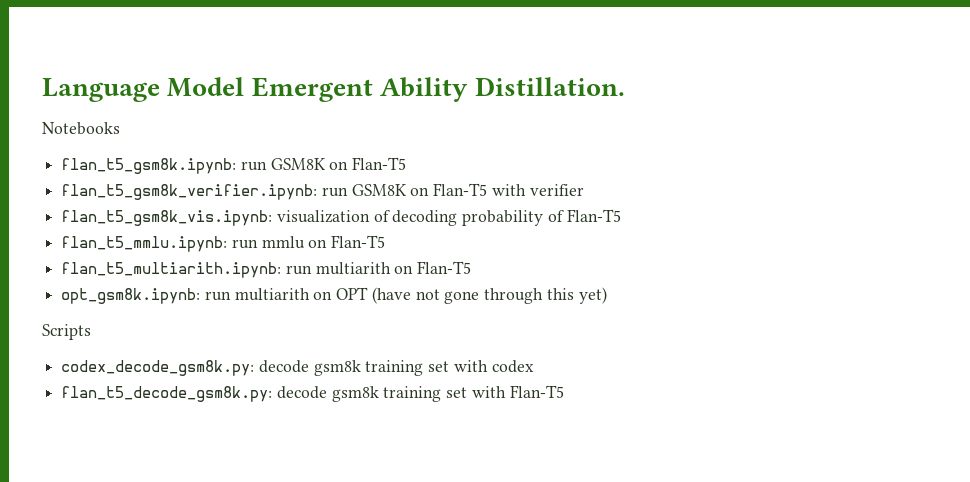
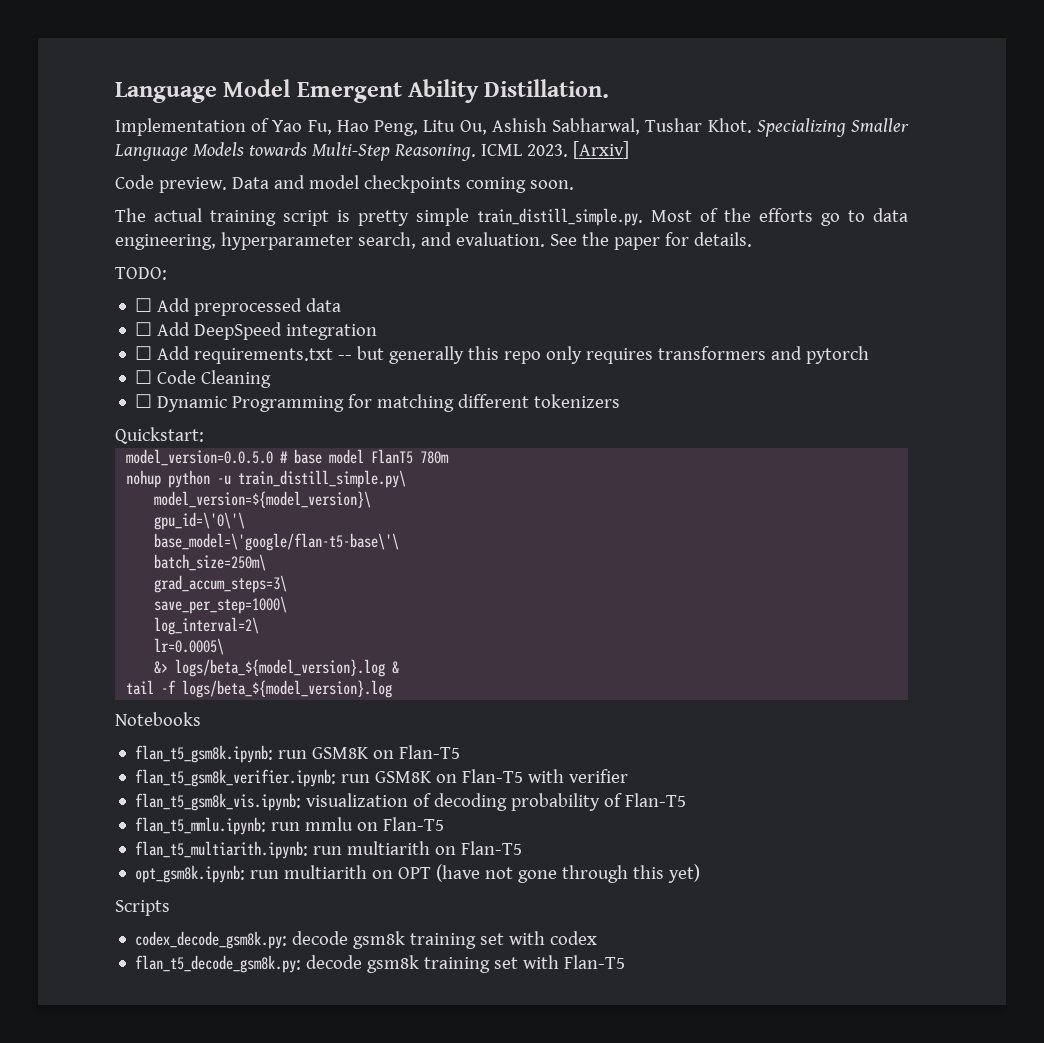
+ Implementation of Yao Fu, Hao Peng, Litu Ou, Ashish Sabharwal, Tushar Khot. Specializing Smaller Language Models towards Multi-Step Reasoning. ICML 2023. [Arxiv]
+ Code preview. Data and model checkpoints coming soon.
+ The actual training script is pretty simple train_distill_simple.py. Most of the efforts go to data engineering, hyperparameter search, and evaluation. See the paper for details.
+ TODO:
+ ☐ Add preprocessed data
+ ☐ Add DeepSpeed integration
+ ☐ Add requirements.txt -- but generally this repo only requires transformers and pytorch
+ ☐ Code Cleaning
+ ☐ Dynamic Programming for matching different tokenizers
+ Quickstart:
+ model_version=0.0.5.0 # base model FlanT5 780m
+ nohup python -u train_distill_simple.py\
+ model_version=${model_version}\
+ gpu_id=\'0\'\
+ base_model=\'google/flan-t5-base\'\
+ batch_size=250m\
+ grad_accum_steps=3\
+ save_per_step=1000\
+ log_interval=2\
+ lr=0.0005\
+ &> logs/beta_${model_version}.log &
+ tail -f logs/beta_${model_version}.log

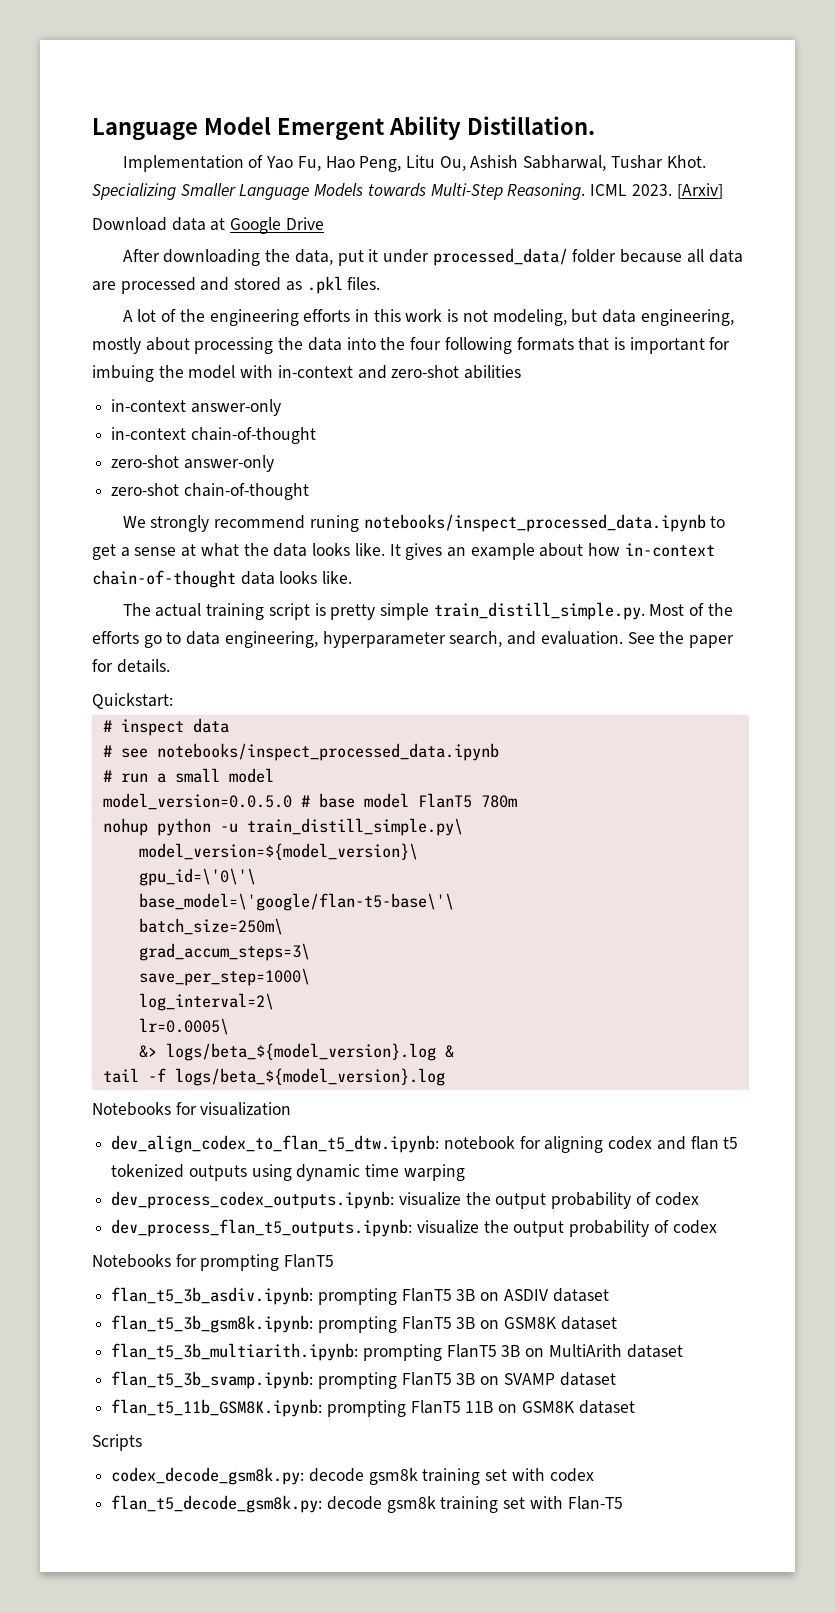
- Code preview. Data and model checkpoints coming soon.
+ Download data at Google Drive
+ After downloading the data, put it under processed_data/ folder because all data are processed and stored as .pkl files.
+ A lot of the engineering efforts in this work is not modeling, but data engineering, mostly about processing the data into the four following formats that is important for imbuing the model with in-context and zero-shot abilities
+ in-context answer-only
+ in-context chain-of-thought
+ zero-shot answer-only
+ zero-shot chain-of-thought
+ We strongly recommend runing notebooks/inspect_processed_data.ipynb to get a sense at what the data looks like. It gives an example about how in-context chain-of-thought data looks like.
- TODO:
- ☐ Add preprocessed data
- ☐ Add DeepSpeed integration
- ☐ Add requirements.txt -- but generally this repo only requires transformers and pytorch
- ☐ Code Cleaning
- ☐ Dynamic Programming for matching different tokenizers
  Quickstart:
+ # inspect data
+ # see notebooks/inspect_processed_data.ipynb
+ # run a small model
- Notebooks
- flan_t5_gsm8k.ipynb: run GSM8K on Flan-T5
- flan_t5_gsm8k_verifier.ipynb: run GSM8K on Flan-T5 with verifier
- flan_t5_gsm8k_vis.ipynb: visualization of decoding probability of Flan-T5
- flan_t5_mmlu.ipynb: run mmlu on Flan-T5
- flan_t5_multiarith.ipynb: run multiarith on Flan-T5
- opt_gsm8k.ipynb: run multiarith on OPT (have not gone through this yet)
+ Notebooks for visualization
+ dev_align_codex_to_flan_t5_dtw.ipynb: notebook for aligning codex and flan t5 tokenized outputs using dynamic time warping
+ dev_process_codex_outputs.ipynb: visualize the output probability of codex
+ dev_process_flan_t5_outputs.ipynb: visualize the output probability of codex
+ Notebooks for prompting FlanT5
+ flan_t5_3b_asdiv.ipynb: prompting FlanT5 3B on ASDIV dataset
+ flan_t5_3b_gsm8k.ipynb: prompting FlanT5 3B on GSM8K dataset
+ flan_t5_3b_multiarith.ipynb: prompting FlanT5 3B on MultiArith dataset
+ flan_t5_3b_svamp.ipynb: prompting FlanT5 3B on SVAMP dataset
+ flan_t5_11b_GSM8K.ipynb: prompting FlanT5 11B on GSM8K dataset

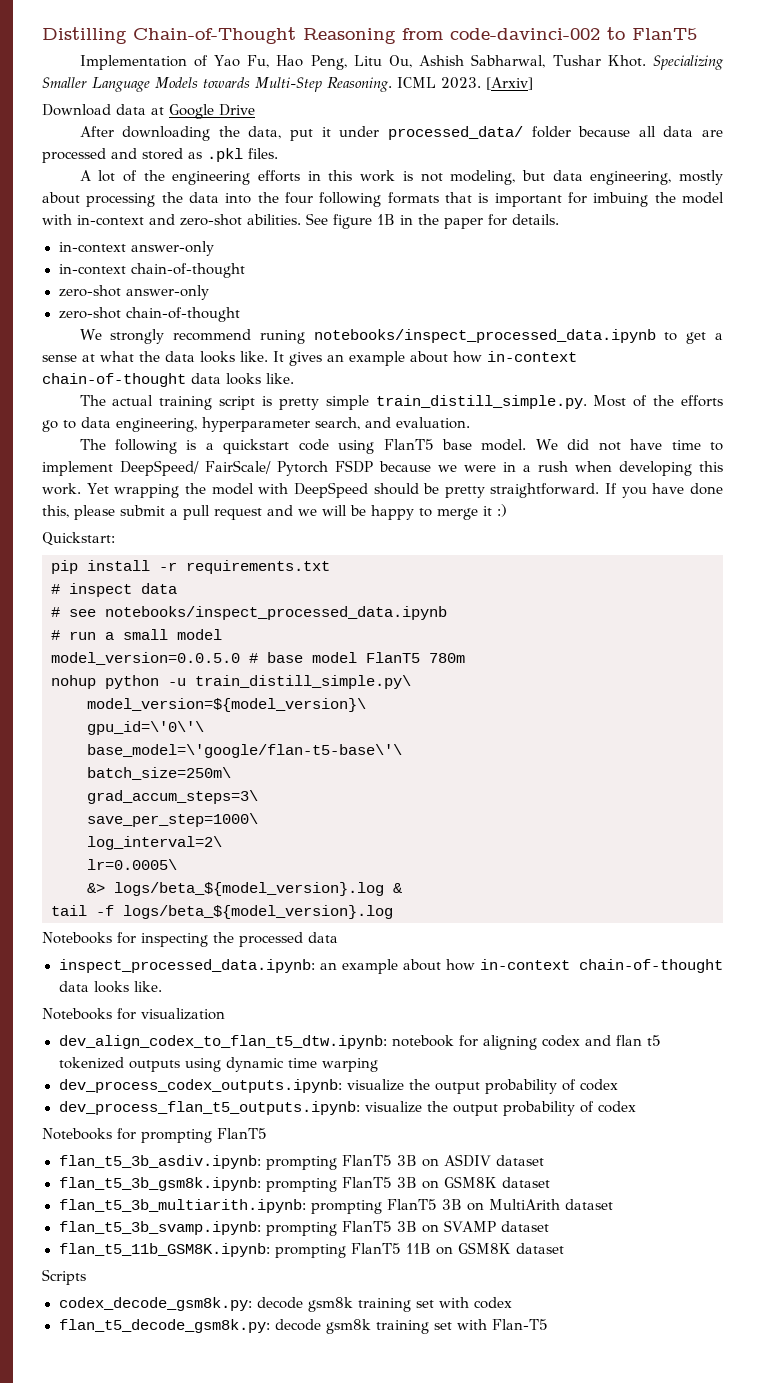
- Language Model Emergent Ability Distillation.
+ Distilling Chain-of-Thought Reasoning from code-davinci-002 to FlanT5
- A lot of the engineering efforts in this work is not modeling, but data engineering, mostly about processing the data into the four following formats that is important for imbuing the model with in-context and zero-shot abilities
+ A lot of the engineering efforts in this work is not modeling, but data engineering, mostly about processing the data into the four following formats that is important for imbuing the model with in-context and zero-shot abilities. See figure 1B in the paper for details.
- The actual training script is pretty simple train_distill_simple.py. Most of the efforts go to data engineering, hyperparameter search, and evaluation. See the paper for details.
+ The actual training script is pretty simple train_distill_simple.py. Most of the efforts go to data engineering, hyperparameter search, and evaluation.
+ The following is a quickstart code using FlanT5 base model. We did not have time to implement DeepSpeed/ FairScale/ Pytorch FSDP because we were in a rush when developing this work. Yet wrapping the model with DeepSpeed should be pretty straightforward. If you have done this, please submit a pull request and we will be happy to merge it :)
  Quickstart:
+ pip install -r requirements.txt
+ Notebooks for inspecting the processed data
+ inspect_processed_data.ipynb: an example about how in-context chain-of-thought data looks like.

